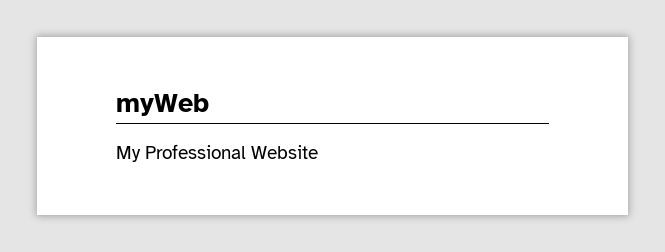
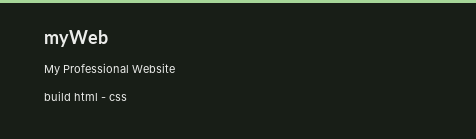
+ build html - css

